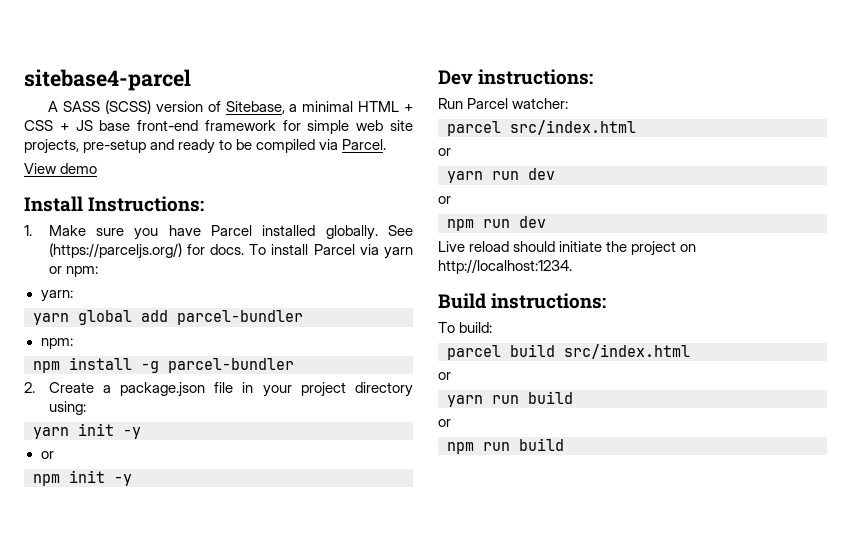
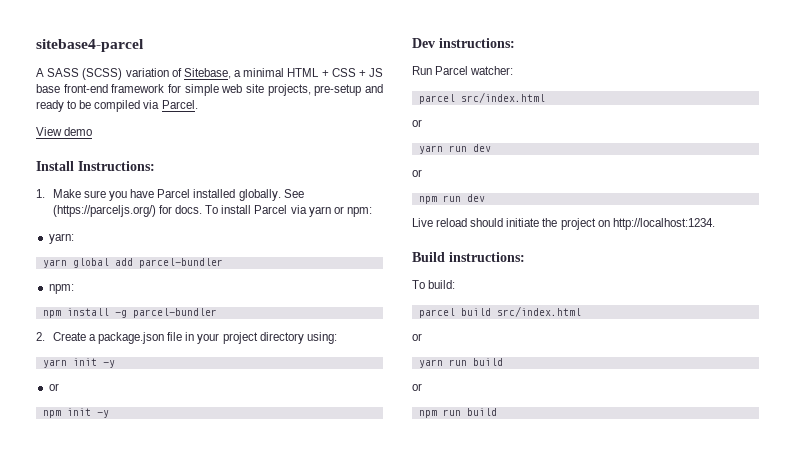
- A SASS (SCSS) version of Sitebase, a minimal HTML + CSS + JS base front-end framework for simple web site projects, pre-setup and ready to be compiled via Parcel.
+ A SASS (SCSS) variation of Sitebase, a minimal HTML + CSS + JS base front-end framework for simple web site projects, pre-setup and ready to be compiled via Parcel.

